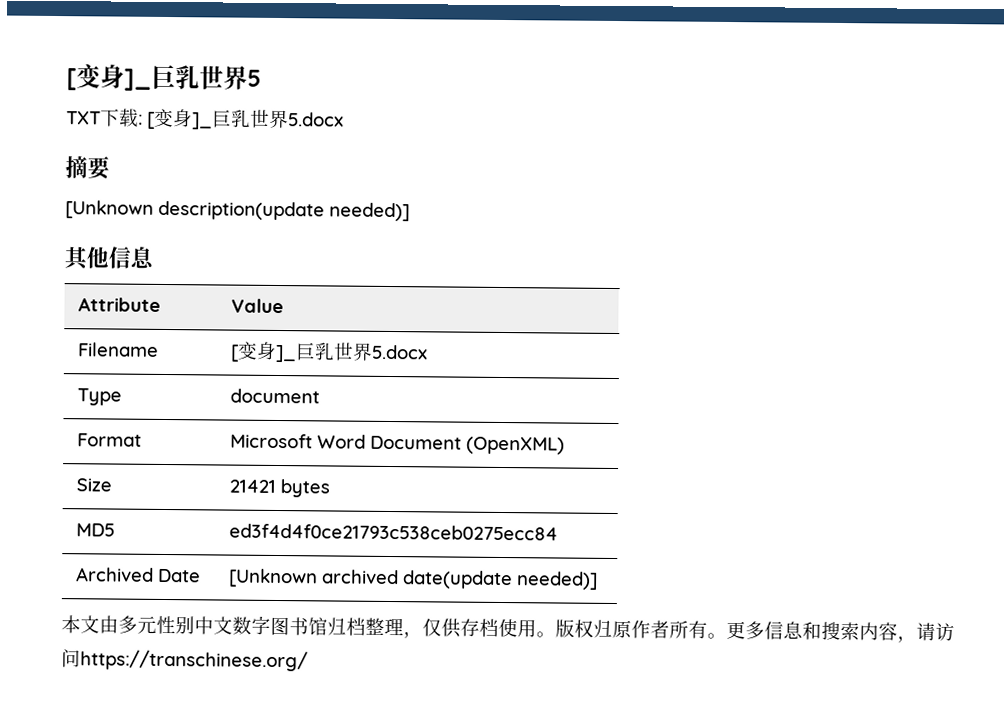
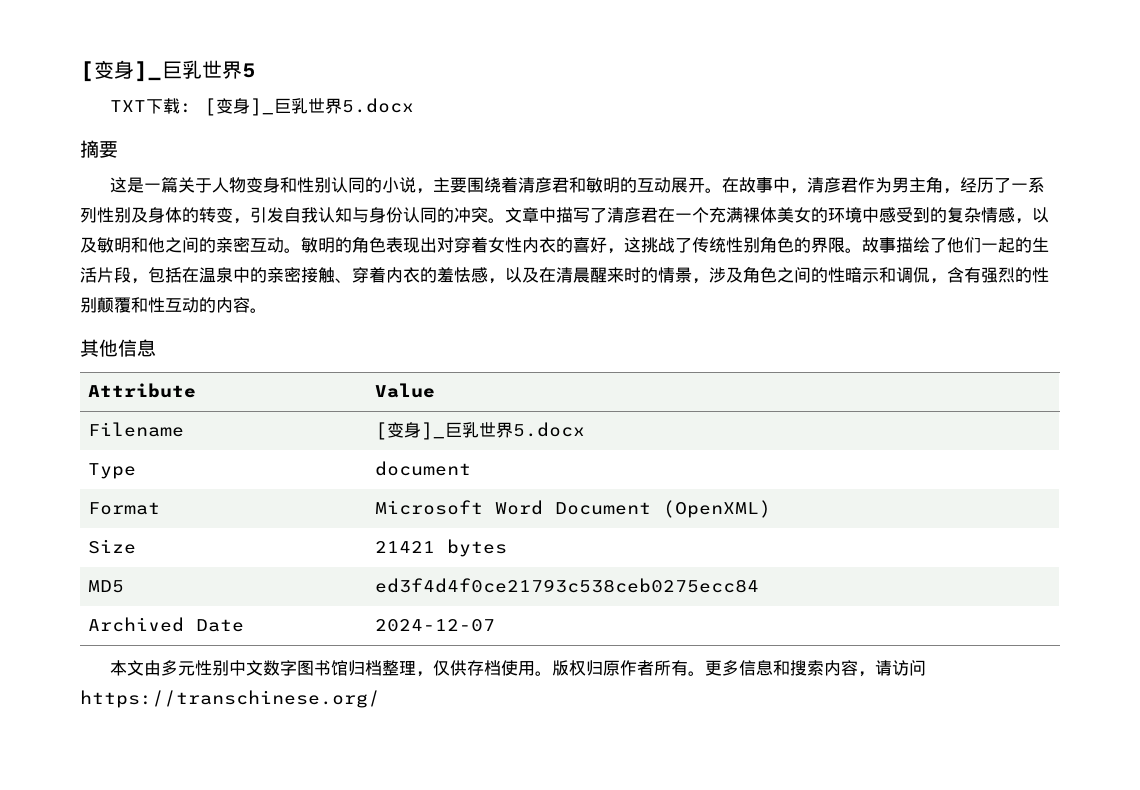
- [Unknown description(update needed)]
+ 这是一篇关于人物变身和性别认同的小说，主要围绕着清彦君和敏明的互动展开。在故事中，清彦君作为男主角，经历了一系列性别及身体的转变，引发自我认知与身份认同的冲突。文章中描写了清彦君在一个充满裸体美女的环境中感受到的复杂情感，以及敏明和他之间的亲密互动。敏明的角色表现出对穿着女性内衣的喜好，这挑战了传统性别角色的界限。故事描绘了他们一起的生活片段，包括在温泉中的亲密接触、穿着内衣的羞怯感，以及在清晨醒来时的情景，涉及角色之间的性暗示和调侃，含有强烈的性别颠覆和性互动的内容。
- Archived Date | [Unknown archived date(update needed)]
+ Archived Date | 2024-12-07

